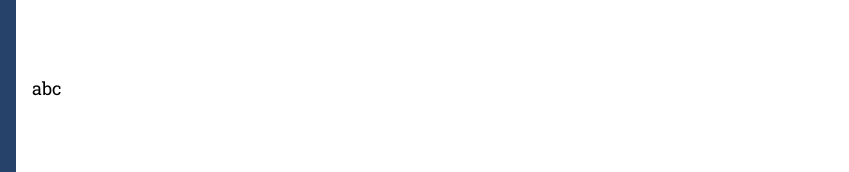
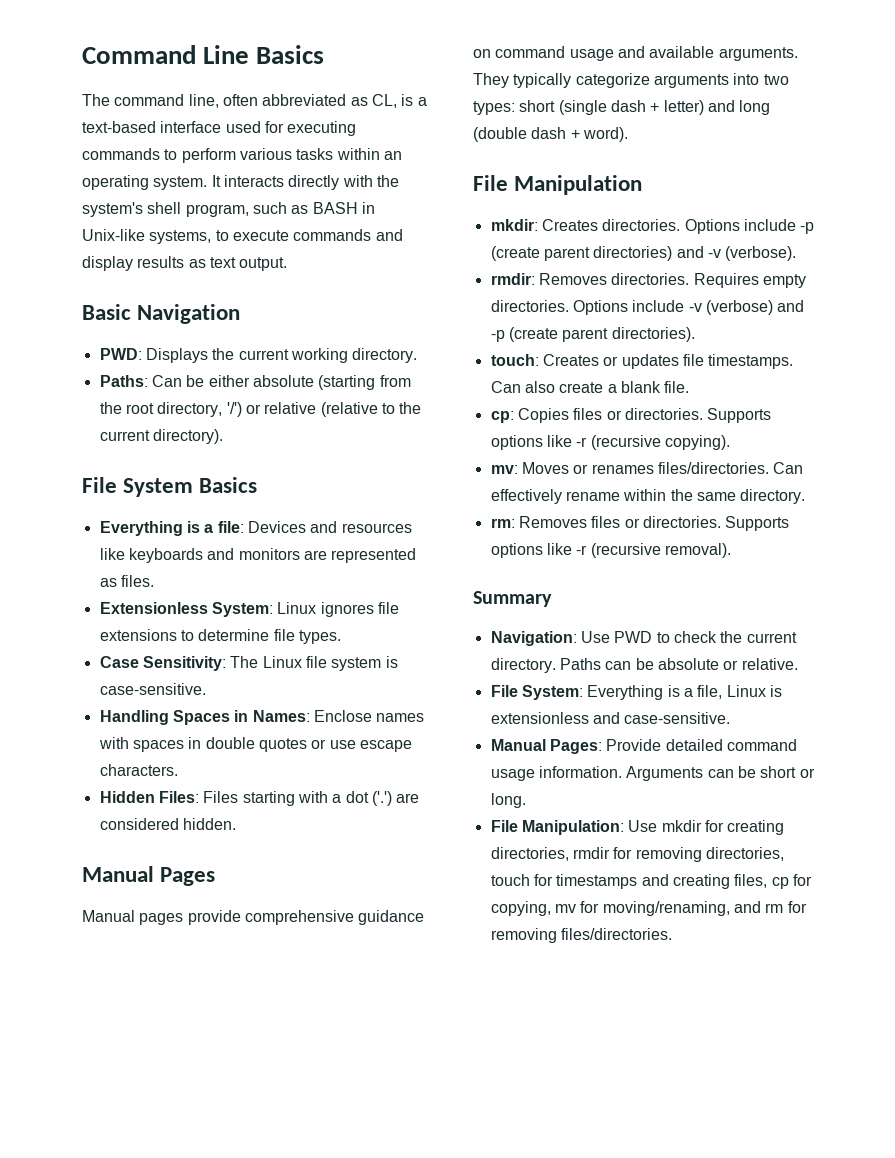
- abc
+ Command Line Basics
+ The command line, often abbreviated as CL, is a text-based interface used for executing commands to perform various tasks within an operating system. It interacts directly with the system's shell program, such as BASH in Unix-like systems, to execute commands and display results as text output.
+ Basic Navigation
+ PWD: Displays the current working directory.
+ Paths: Can be either absolute (starting from the root directory, '/') or relative (relative to the current directory).
+ File System Basics
+ Everything is a file: Devices and resources like keyboards and monitors are represented as files.
+ Extensionless System: Linux ignores file extensions to determine file types.
+ Case Sensitivity: The Linux file system is case-sensitive.
+ Handling Spaces in Names: Enclose names with spaces in double quotes or use escape characters.
+ Hidden Files: Files starting with a dot ('.') are considered hidden.
+ Manual Pages
+ Manual pages provide comprehensive guidance on command usage and available arguments. They typically categorize arguments into two types: short (single dash + letter) and long (double dash + word).
+ File Manipulation
+ mkdir: Creates directories. Options include -p (create parent directories) and -v (verbose).
+ rmdir: Removes directories. Requires empty directories. Options include -v (verbose) and -p (create parent directories).
+ touch: Creates or updates file timestamps. Can also create a blank file.
+ cp: Copies files or directories. Supports options like -r (recursive copying).
+ mv: Moves or renames files/directories. Can effectively rename within the same directory.
+ rm: Removes files or directories. Supports options like -r (recursive removal).
+ Summary
+ Navigation: Use PWD to check the current directory. Paths can be absolute or relative.
+ File System: Everything is a file, Linux is extensionless and case-sensitive.
+ Manual Pages: Provide detailed command usage information. Arguments can be short or long.
+ File Manipulation: Use mkdir for creating directories, rmdir for removing directories, touch for timestamps and creating files, cp for copying, mv for moving/renaming, and rm for removing files/directories.

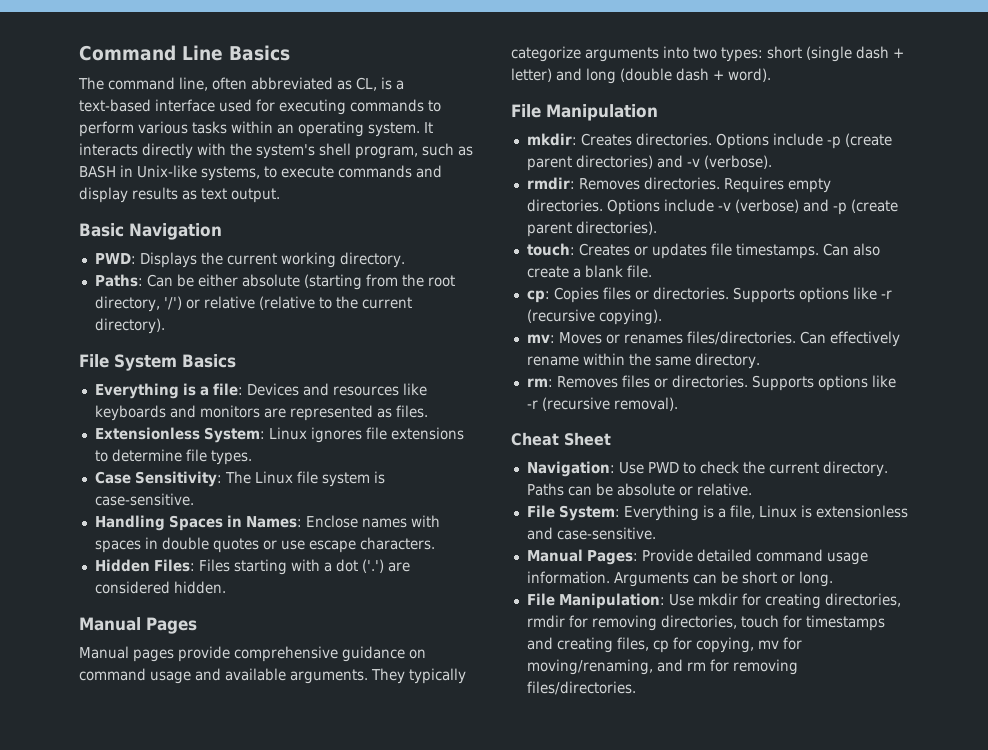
- Summary
+ Cheat Sheet

